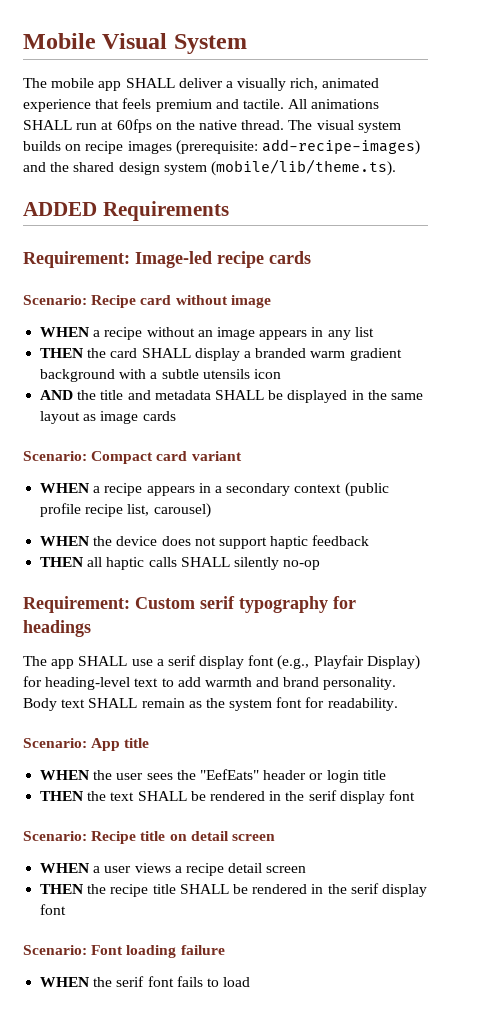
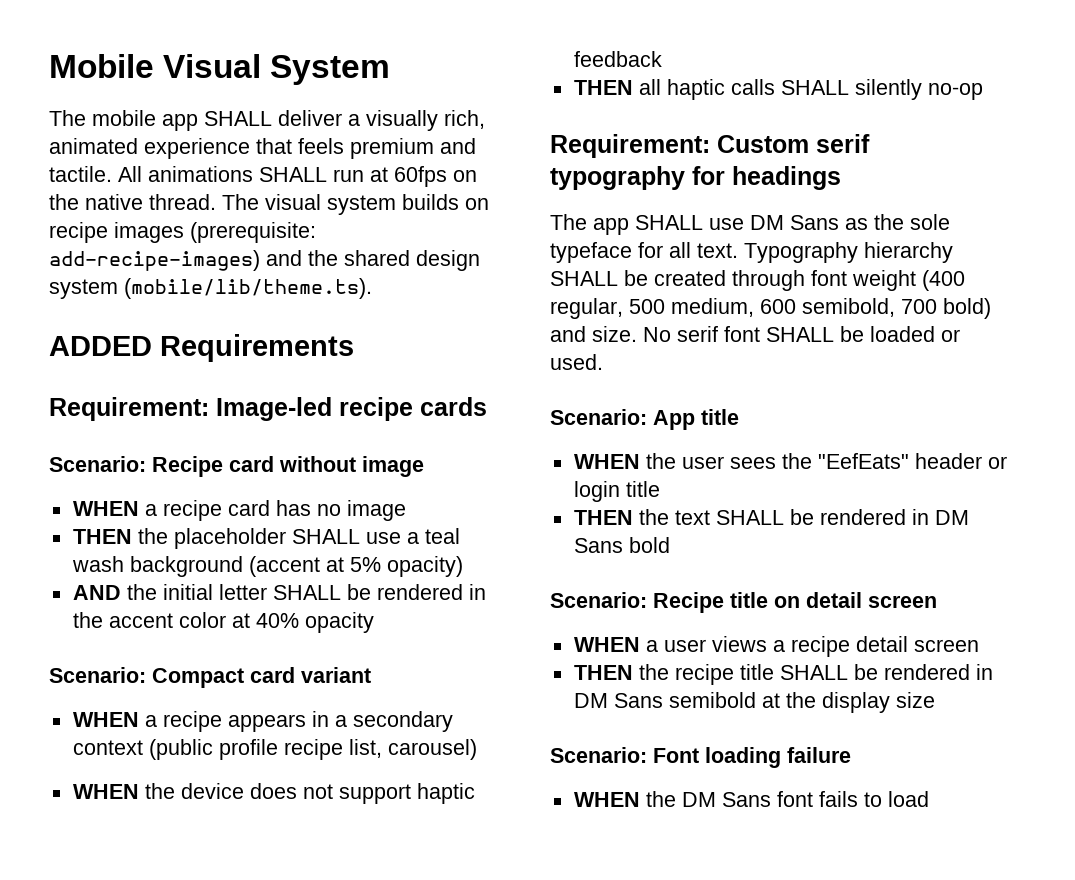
- WHEN a recipe without an image appears in any list
- THEN the card SHALL display a branded warm gradient background with a subtle utensils icon
+ WHEN a recipe card has no image
+ THEN the placeholder SHALL use a teal wash background (accent at 5% opacity)
- AND the title and metadata SHALL be displayed in the same layout as image cards
+ AND the initial letter SHALL be rendered in the accent color at 40% opacity
- The app SHALL use a serif display font (e.g., Playfair Display) for heading-level text to add warmth and brand personality. Body text SHALL remain as the system font for readability.
+ The app SHALL use DM Sans as the sole typeface for all text. Typography hierarchy SHALL be created through font weight (400 regular, 500 medium, 600 semibold, 700 bold) and size. No serif font SHALL be loaded or used.
- THEN the text SHALL be rendered in the serif display font
+ THEN the text SHALL be rendered in DM Sans bold
- THEN the recipe title SHALL be rendered in the serif display font
+ THEN the recipe title SHALL be rendered in DM Sans semibold at the display size
- WHEN the serif font fails to load
+ WHEN the DM Sans font fails to load

